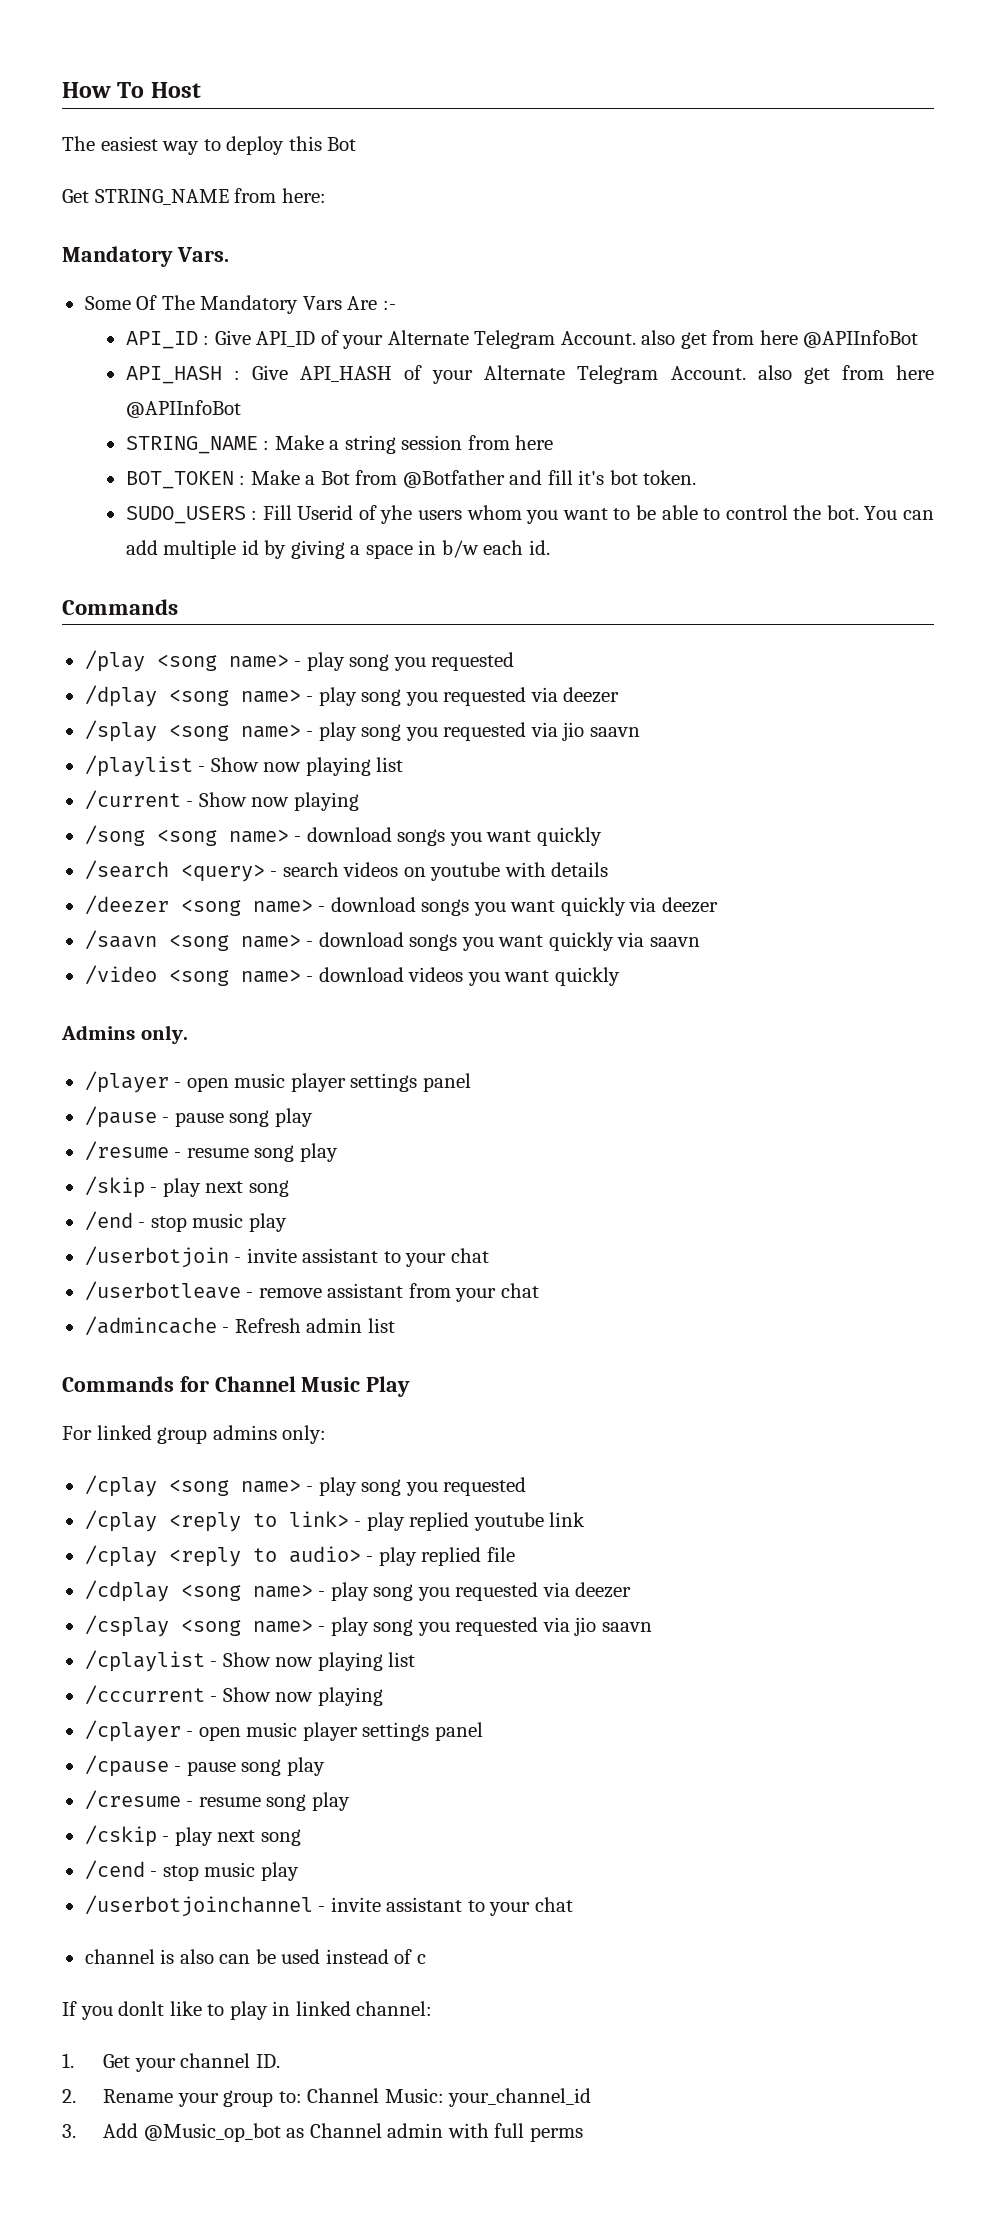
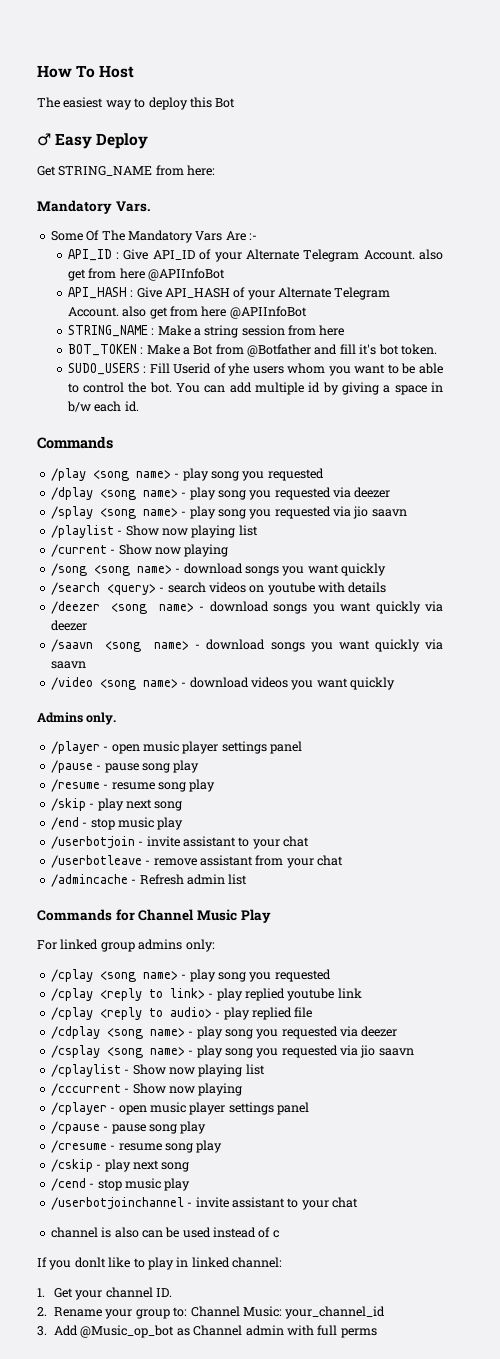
+ ♂ Easy Deploy

